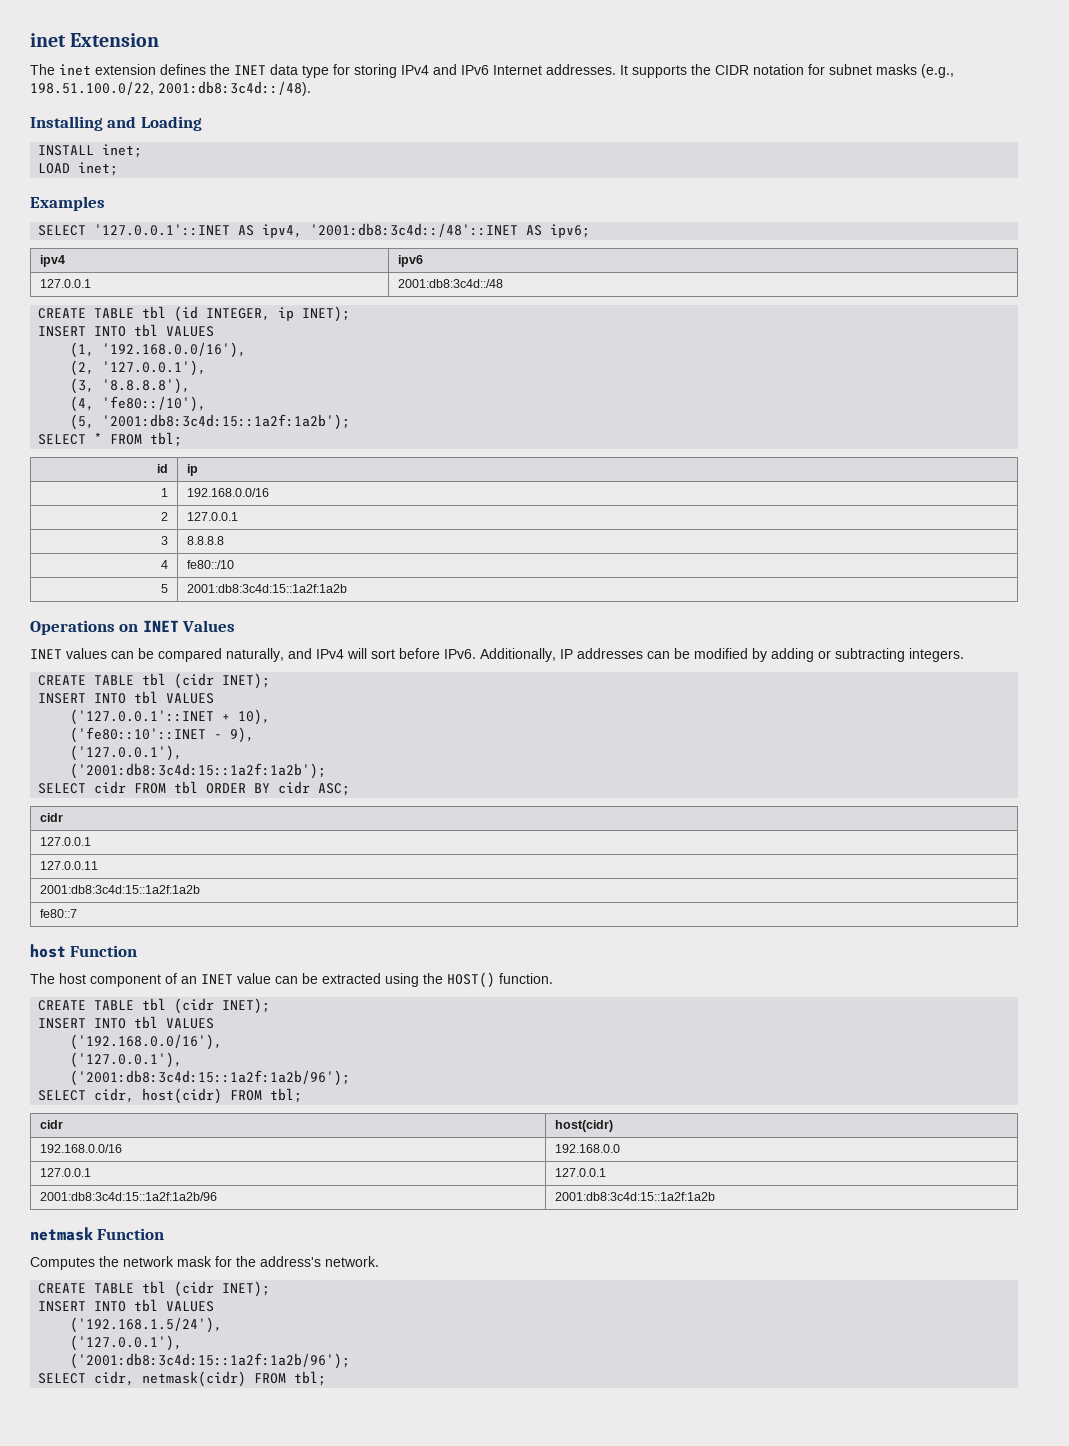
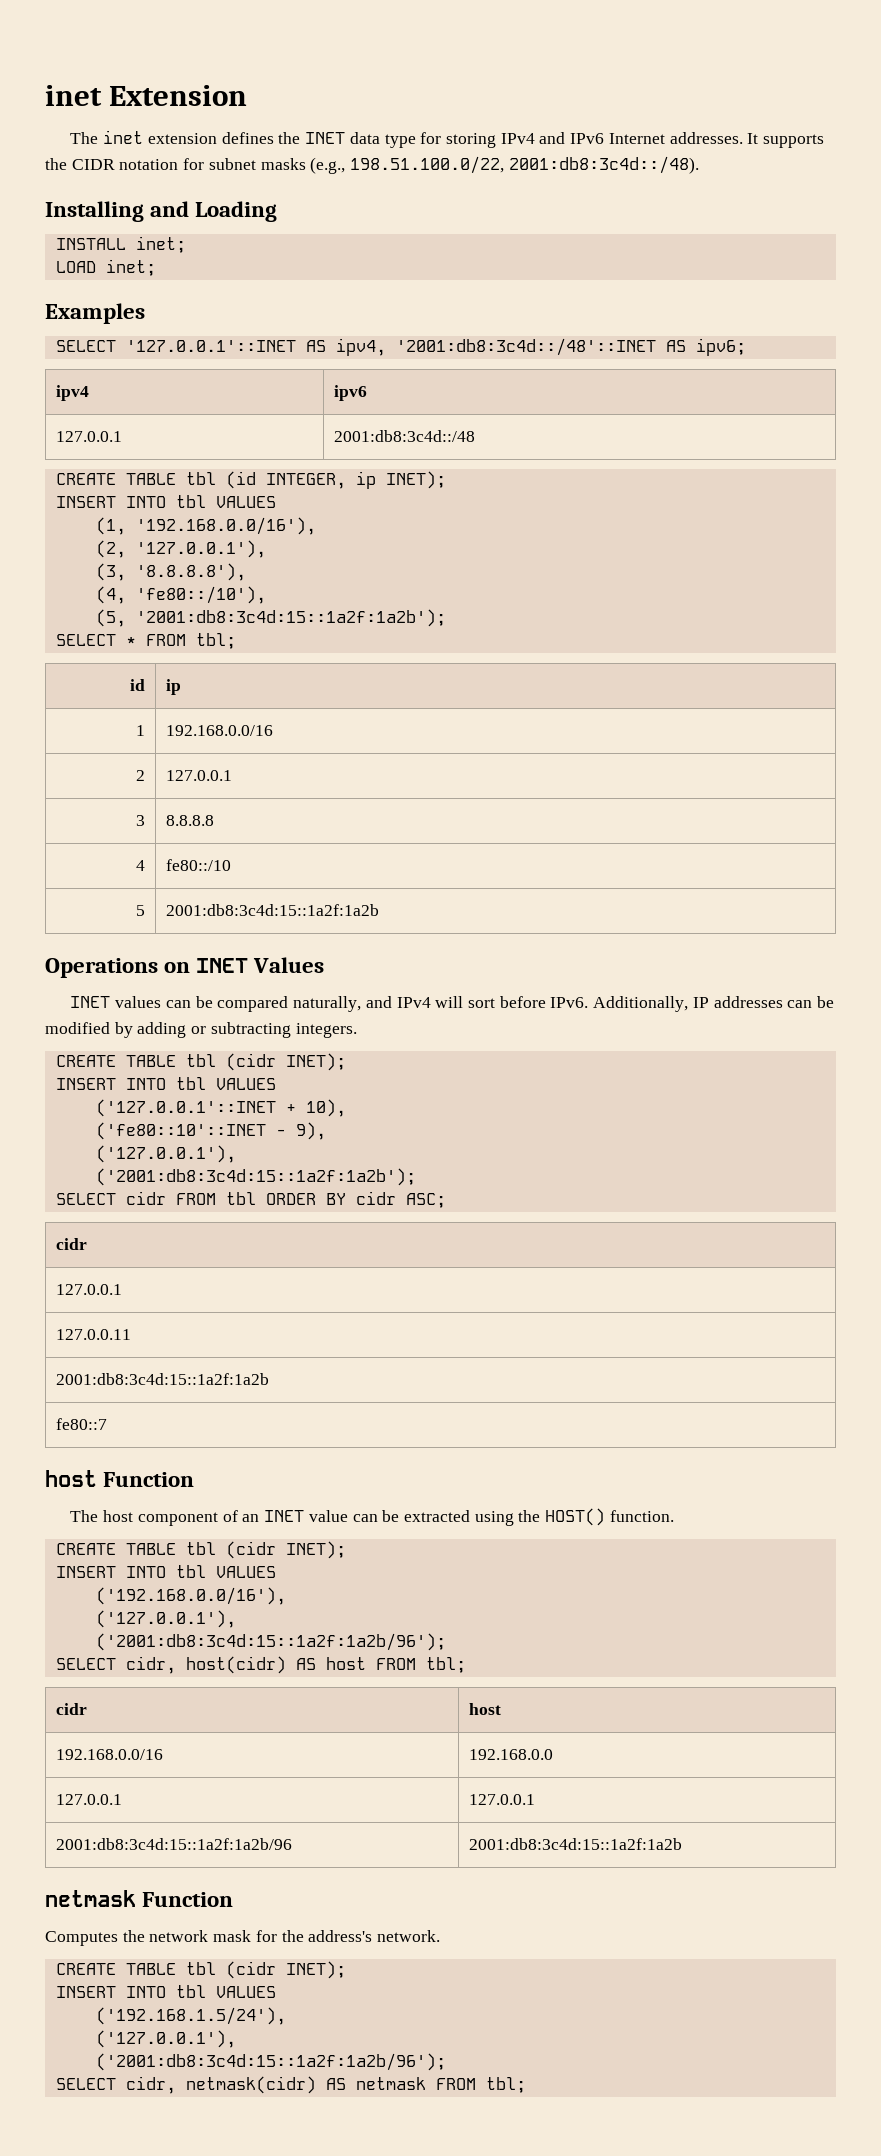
- SELECT cidr, host(cidr) FROM tbl;
+ SELECT cidr, host(cidr) AS host FROM tbl;
- cidr | host(cidr)
+ cidr | host
- SELECT cidr, netmask(cidr) FROM tbl;
+ SELECT cidr, netmask(cidr) AS netmask FROM tbl;

